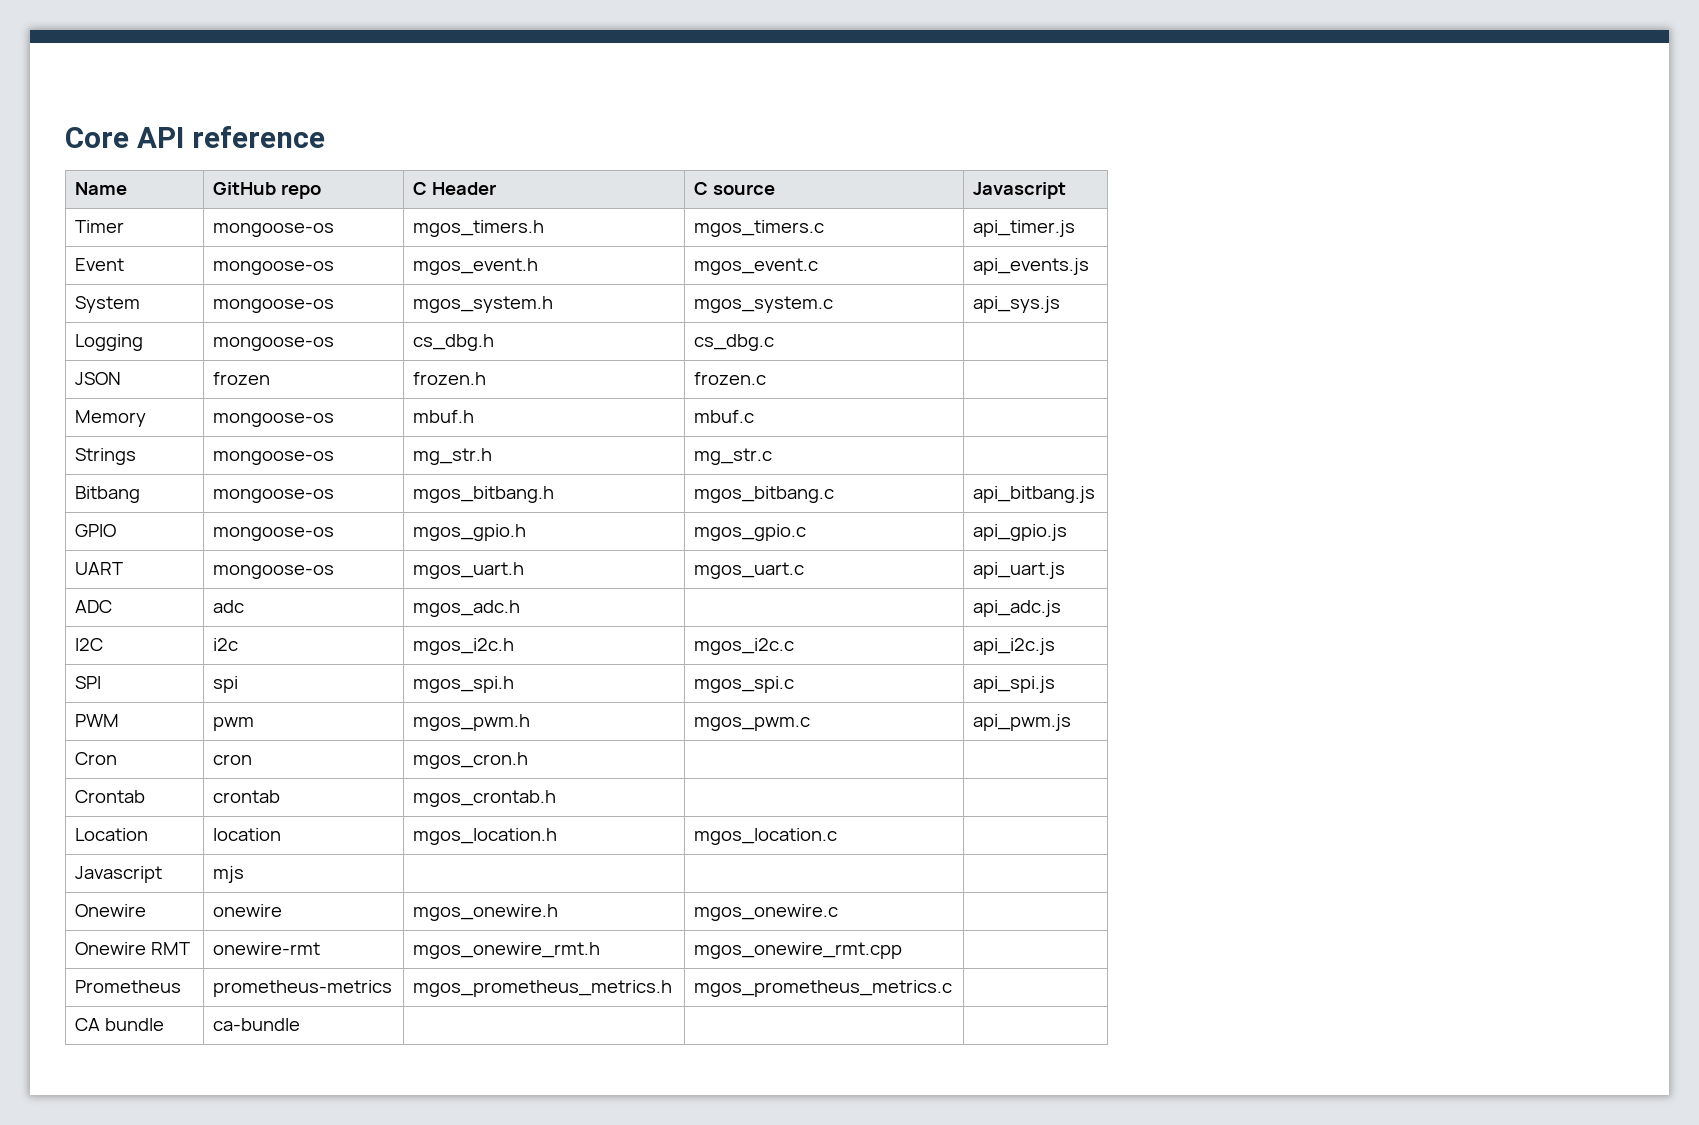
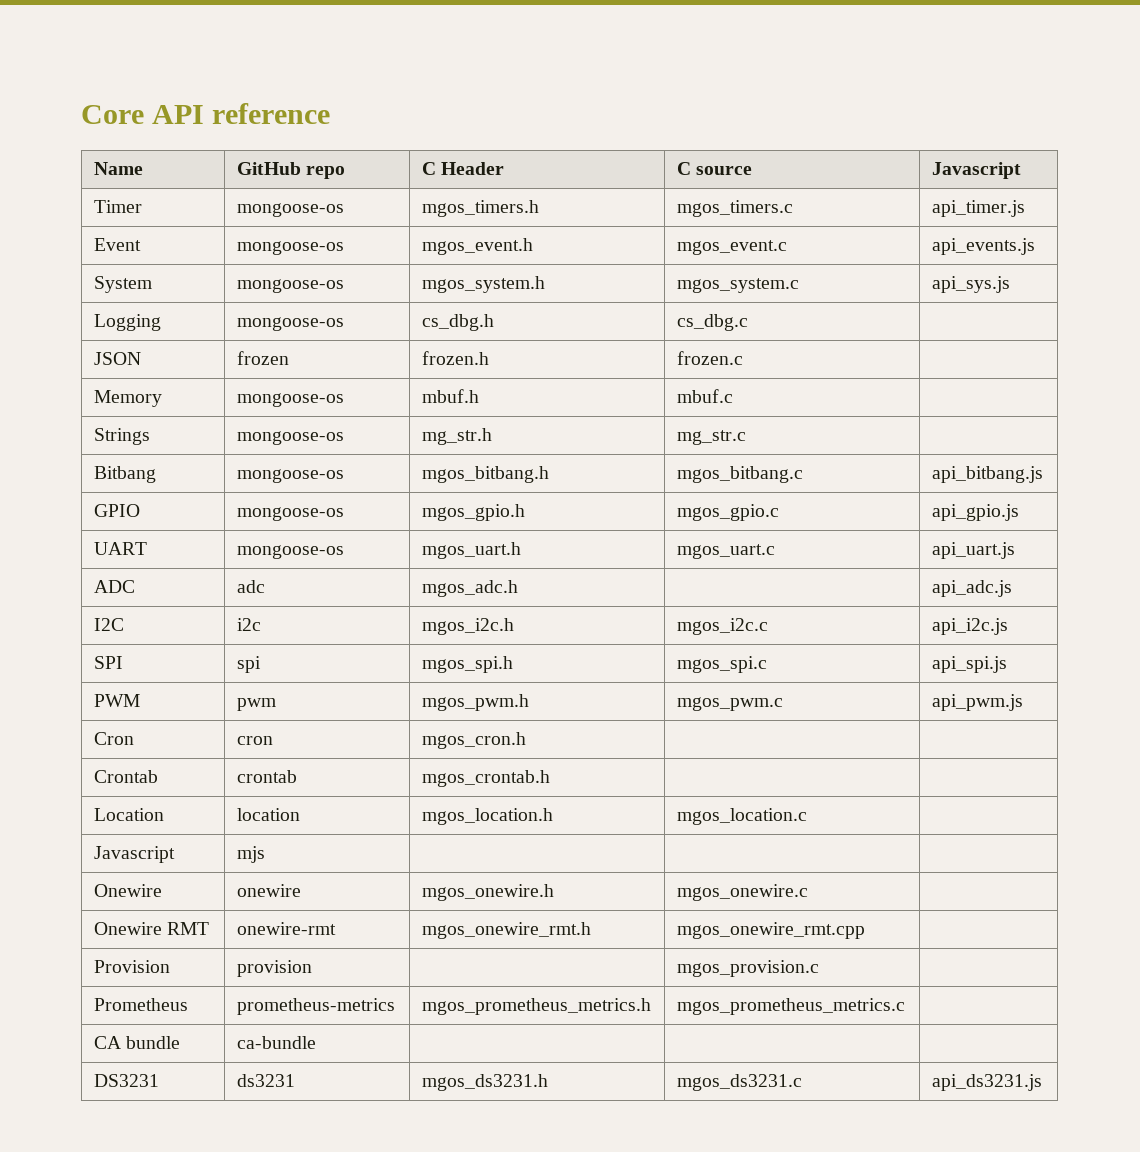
+ Provision | provision | | mgos_provision.c |
+ DS3231 | ds3231 | mgos_ds3231.h | mgos_ds3231.c | api_ds3231.js

